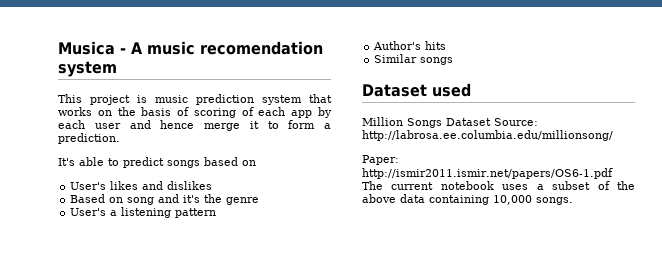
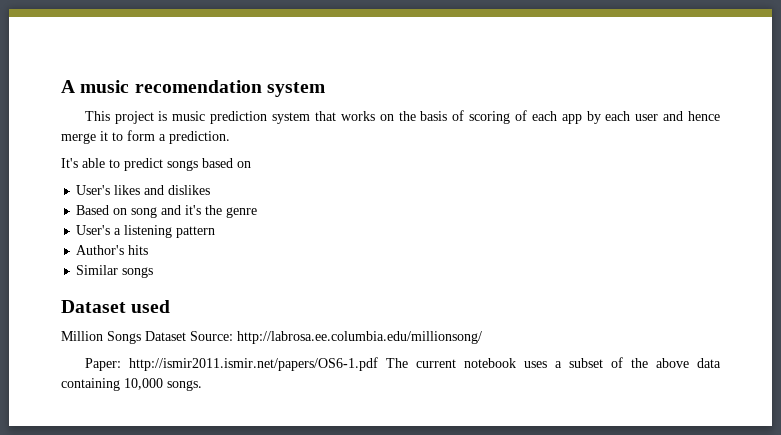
- Musica - A music recomendation system
+ A music recomendation system

